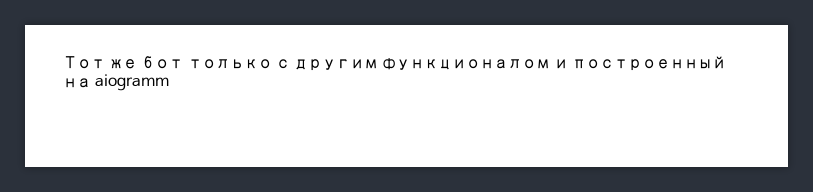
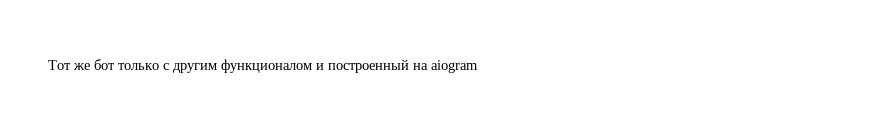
- Тот же бот только с другим функционалом и построенный на aiogramm
+ Тот же бот только с другим функционалом и построенный на aiogram

